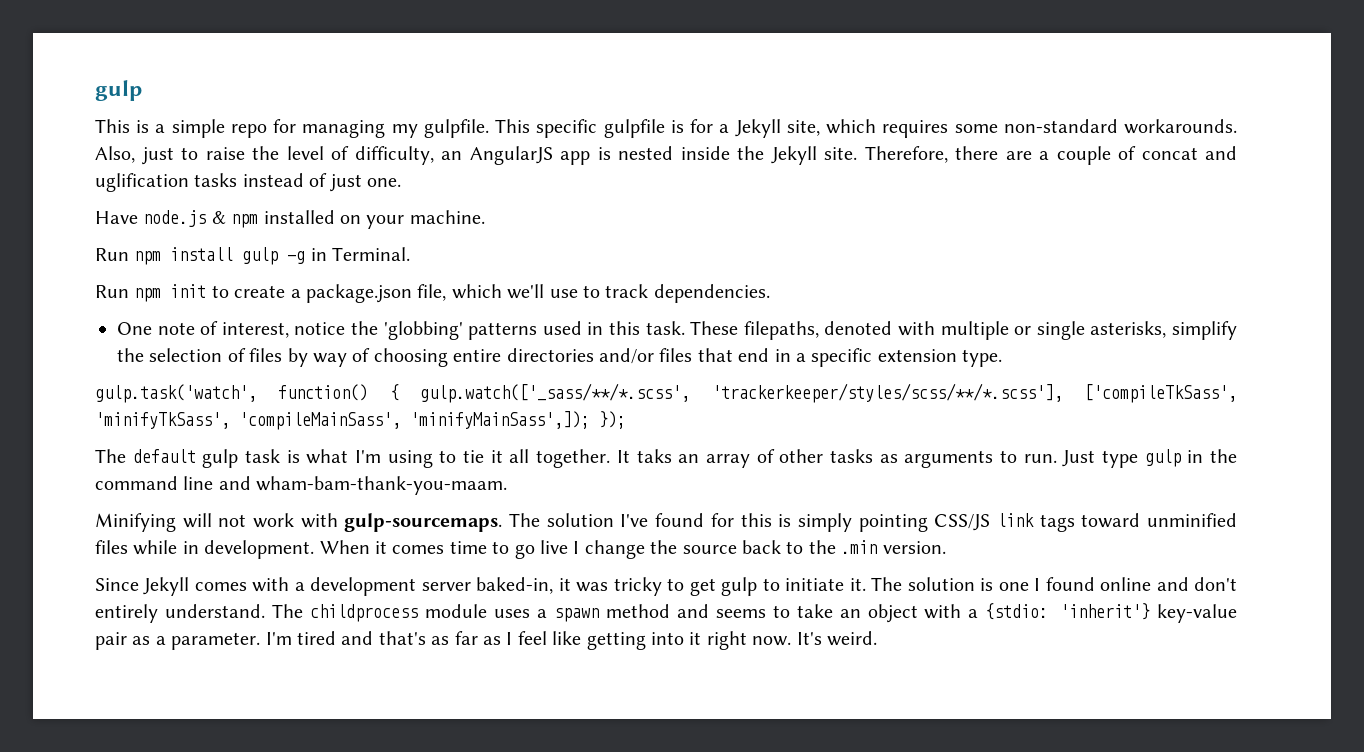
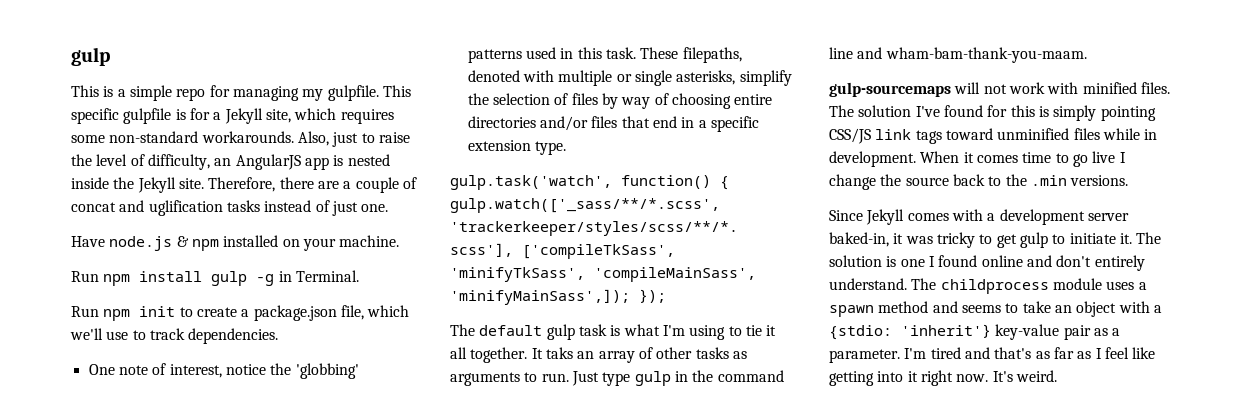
- Minifying will not work with gulp-sourcemaps.
+ gulp-sourcemaps will not work with minified files.
- When it comes time to go live I change the source back to the .min version.
+ When it comes time to go live I change the source back to the .min versions.

